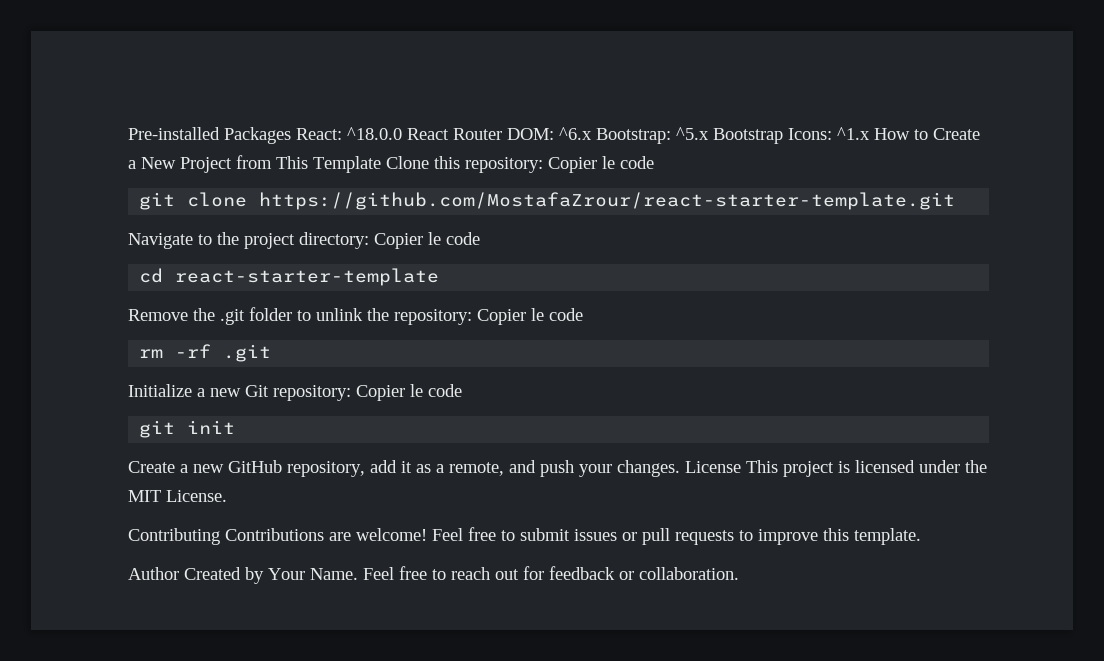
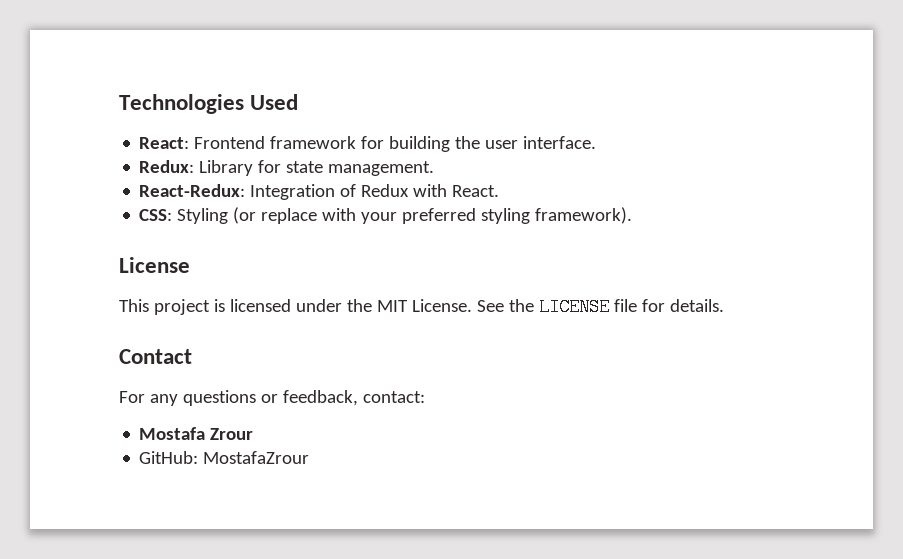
- Pre-installed Packages React: ^18.0.0 React Router DOM: ^6.x Bootstrap: ^5.x Bootstrap Icons: ^1.x How to Create a New Project from This Template Clone this repository: Copier le code
- git clone https://github.com/MostafaZrour/react-starter-template.git
- Navigate to the project directory: Copier le code
- cd react-starter-template
- Remove the .git folder to unlink the repository: Copier le code
- rm -rf .git
- Initialize a new Git repository: Copier le code
- git init
- Create a new GitHub repository, add it as a remote, and push your changes. License This project is licensed under the MIT License.
- Contributing Contributions are welcome! Feel free to submit issues or pull requests to improve this template.
- Author Created by Your Name. Feel free to reach out for feedback or collaboration.
+ Technologies Used
+ React: Frontend framework for building the user interface.
+ Redux: Library for state management.
+ React-Redux: Integration of Redux with React.
+ CSS: Styling (or replace with your preferred styling framework).
+ License
+ This project is licensed under the MIT License. See the LICENSE file for details.
+ Contact
+ For any questions or feedback, contact:
+ Mostafa Zrour
+ GitHub: MostafaZrour

